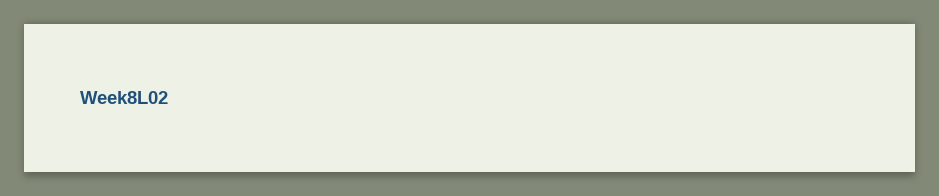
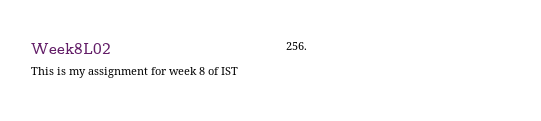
+ This is my assignment for week 8 of IST 256.

